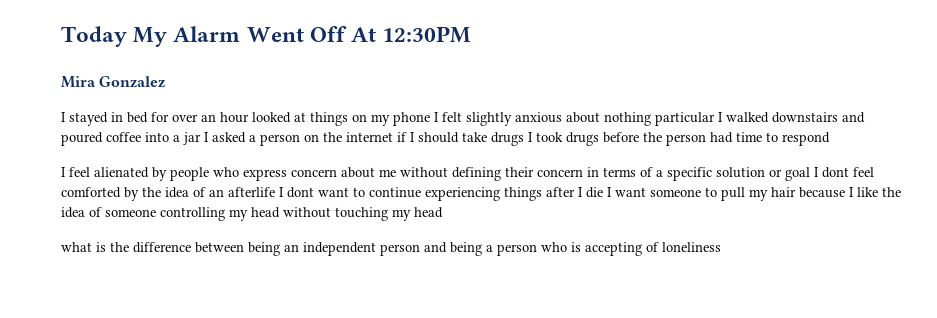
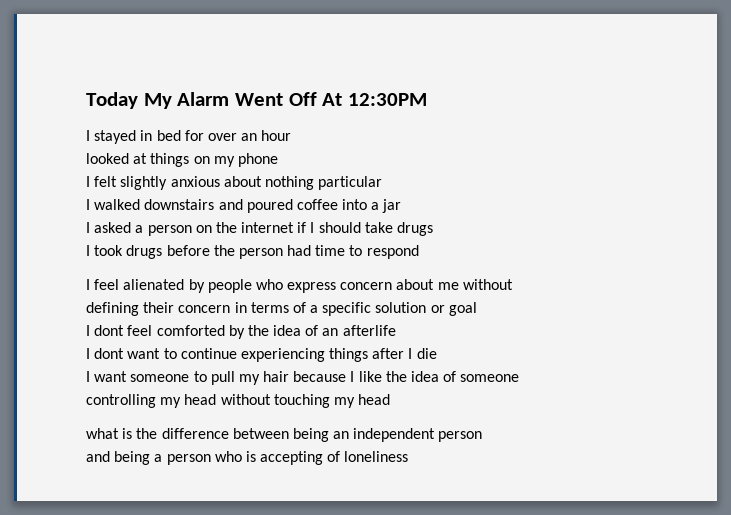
- Mira Gonzalez
- I stayed in bed for over an hour looked at things on my phone I felt slightly anxious about nothing particular I walked downstairs and poured coffee into a jar I asked a person on the internet if I should take drugs I took drugs before the person had time to respond
+ I stayed in bed for over an hour
+ looked at things on my phone
+ I felt slightly anxious about nothing particular
+ I walked downstairs and poured coffee into a jar
+ I asked a person on the internet if I should take drugs
+ I took drugs before the person had time to respond
- I feel alienated by people who express concern about me without defining their concern in terms of a specific solution or goal I dont feel comforted by the idea of an afterlife I dont want to continue experiencing things after I die I want someone to pull my hair because I like the idea of someone controlling my head without touching my head
+ I feel alienated by people who express concern about me without
+ defining their concern in terms of a specific solution or goal
+ I dont feel comforted by the idea of an afterlife
+ I dont want to continue experiencing things after I die
+ I want someone to pull my hair because I like the idea of someone
+ controlling my head without touching my head
- what is the difference between being an independent person and being a person who is accepting of loneliness
+ what is the difference between being an independent person
+ and being a person who is accepting of loneliness

